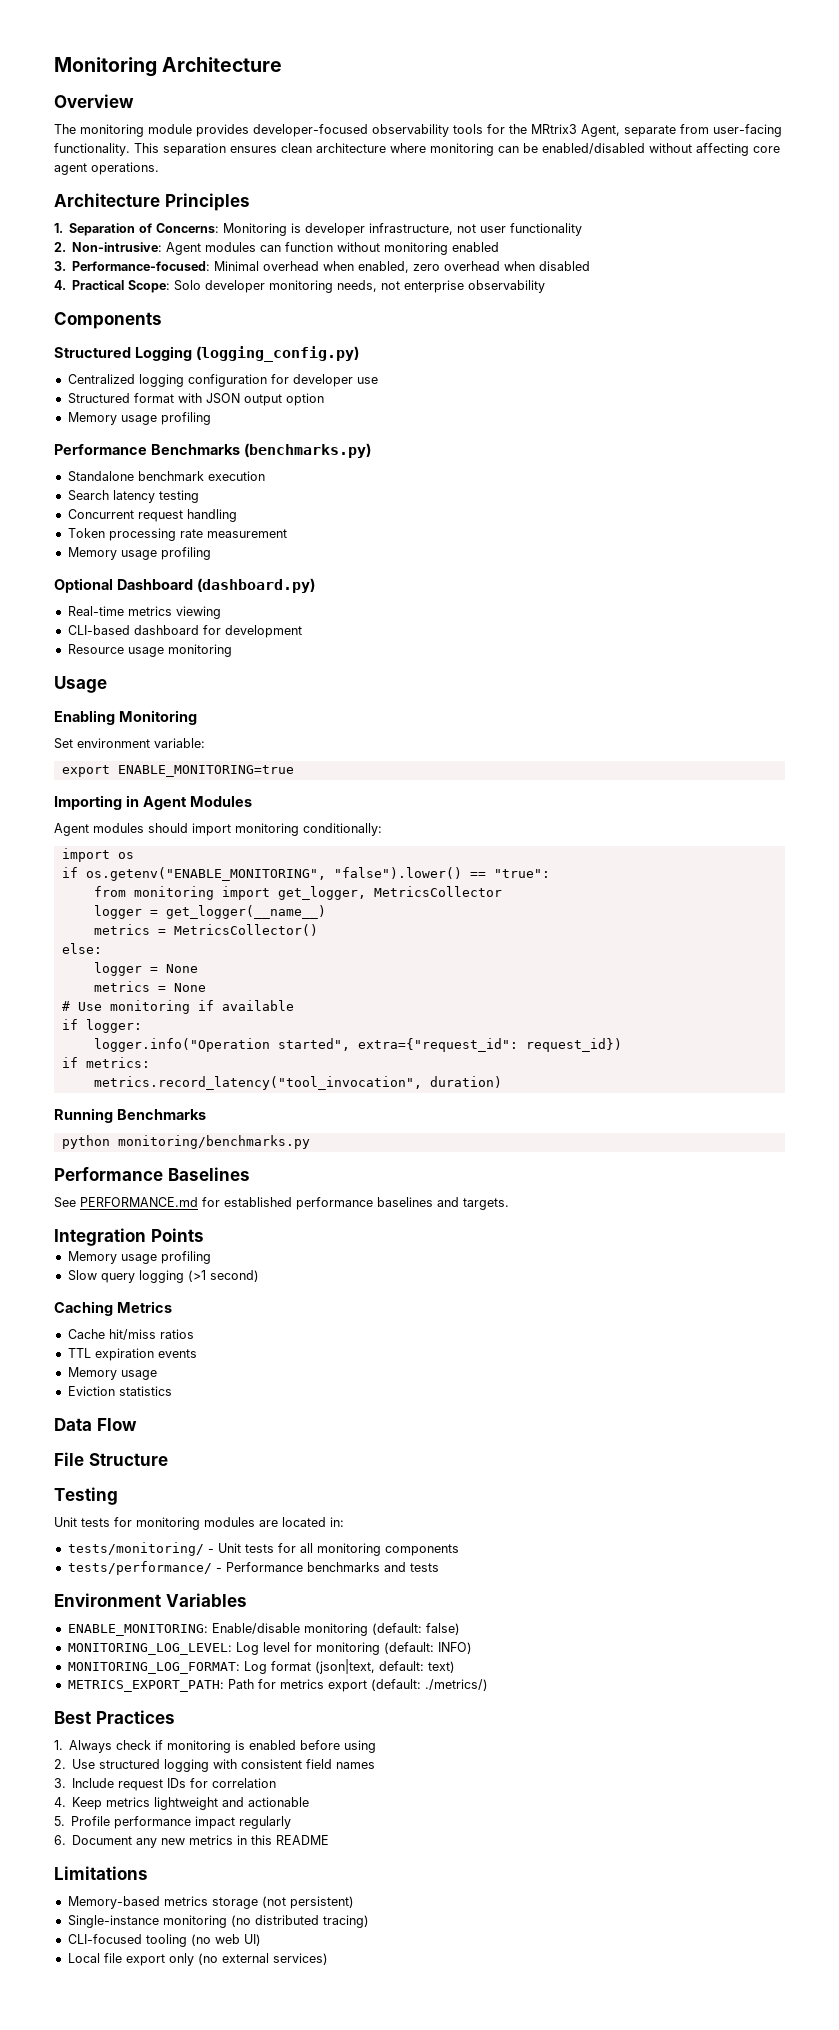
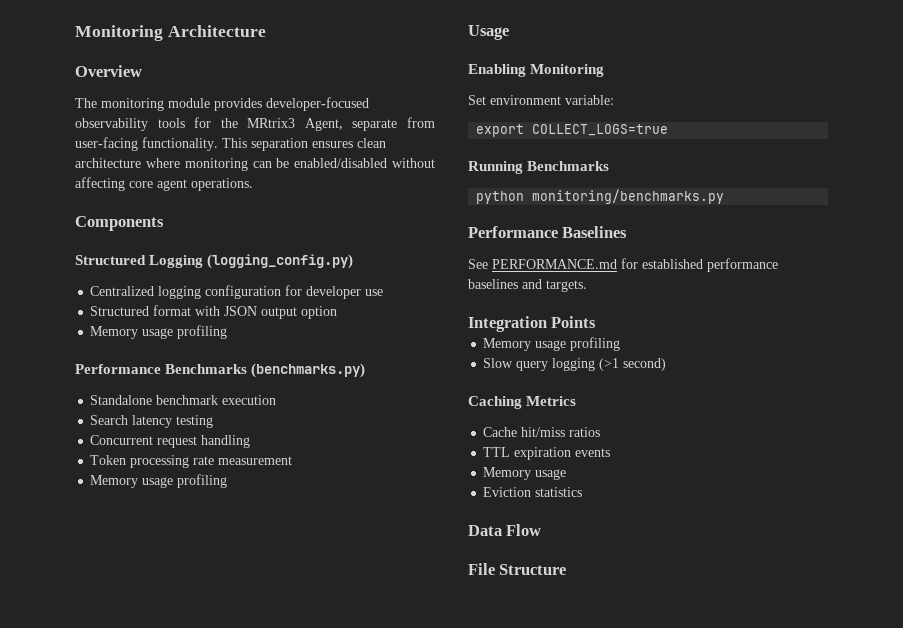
- Architecture Principles
- 1. Separation of Concerns: Monitoring is developer infrastructure, not user functionality
- 2. Non-intrusive: Agent modules can function without monitoring enabled
- 3. Performance-focused: Minimal overhead when enabled, zero overhead when disabled
- 4. Practical Scope: Solo developer monitoring needs, not enterprise observability
- Optional Dashboard (dashboard.py)
- Real-time metrics viewing
- CLI-based dashboard for development
- Resource usage monitoring
- export ENABLE_MONITORING=true
- Importing in Agent Modules
- Agent modules should import monitoring conditionally:
- import os
- if os.getenv("ENABLE_MONITORING", "false").lower() == "true":
- from monitoring import get_logger, MetricsCollector
- logger = get_logger(__name__)
- metrics = MetricsCollector()
- else:
- logger = None
- metrics = None
- # Use monitoring if available
- if logger:
- logger.info("Operation started", extra={"request_id": request_id})
- if metrics:
- metrics.record_latency("tool_invocation", duration)
+ export COLLECT_LOGS=true
- Testing
- Unit tests for monitoring modules are located in:
- tests/monitoring/ - Unit tests for all monitoring components
- tests/performance/ - Performance benchmarks and tests
- Environment Variables
- ENABLE_MONITORING: Enable/disable monitoring (default: false)
- MONITORING_LOG_LEVEL: Log level for monitoring (default: INFO)
- MONITORING_LOG_FORMAT: Log format (json|text, default: text)
- METRICS_EXPORT_PATH: Path for metrics export (default: ./metrics/)
- Best Practices
- 1. Always check if monitoring is enabled before using
- 2. Use structured logging with consistent field names
- 3. Include request IDs for correlation
- 4. Keep metrics lightweight and actionable
- 5. Profile performance impact regularly
- 6. Document any new metrics in this README
- Limitations
- Memory-based metrics storage (not persistent)
- Single-instance monitoring (no distributed tracing)
- CLI-focused tooling (no web UI)
- Local file export only (no external services)

